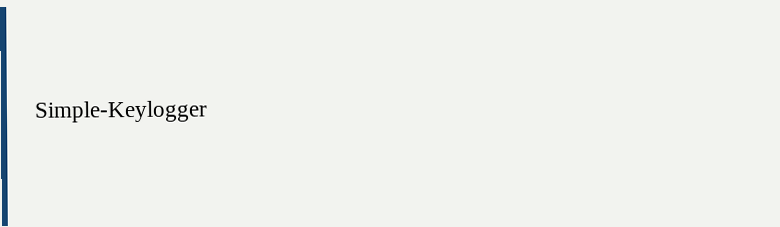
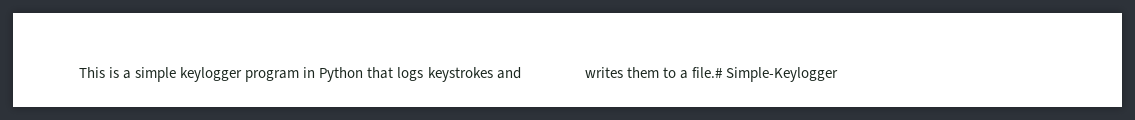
- Simple-Keylogger
+ This is a simple keylogger program in Python that logs keystrokes and writes them to a file.# Simple-Keylogger

